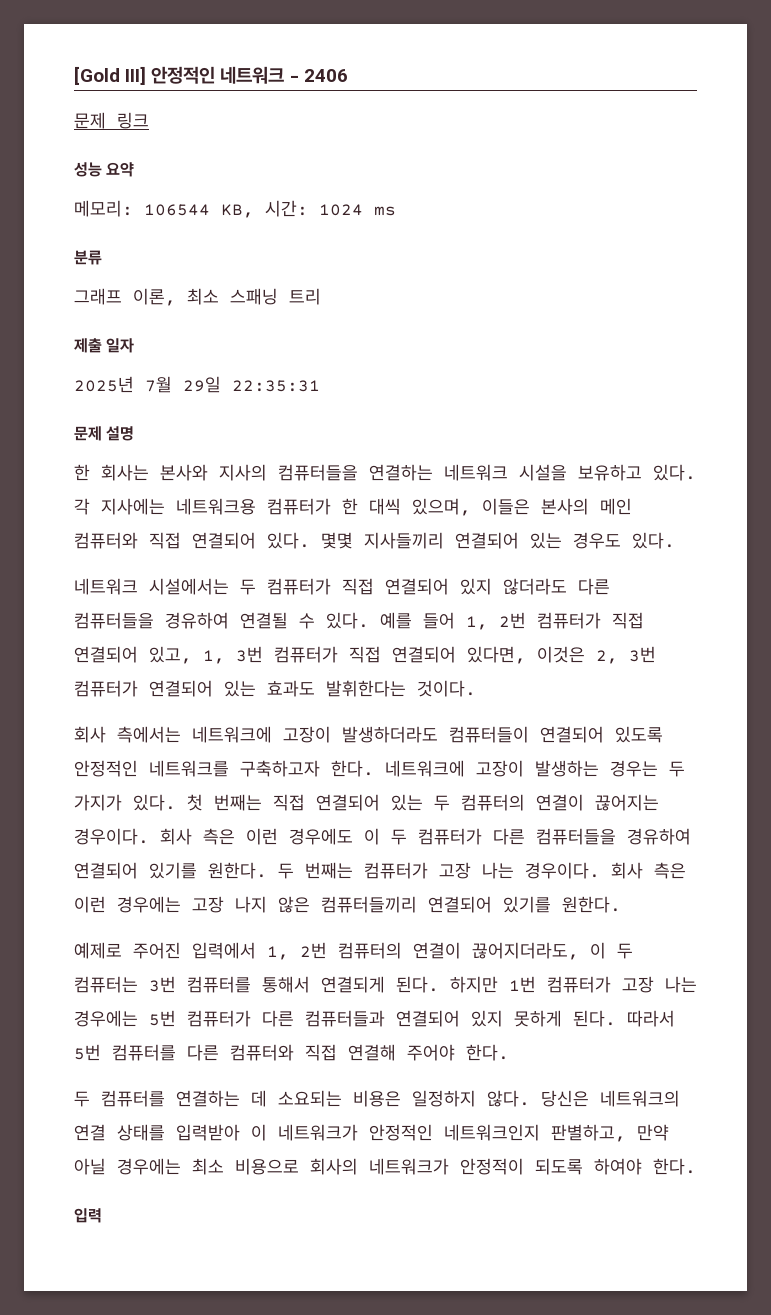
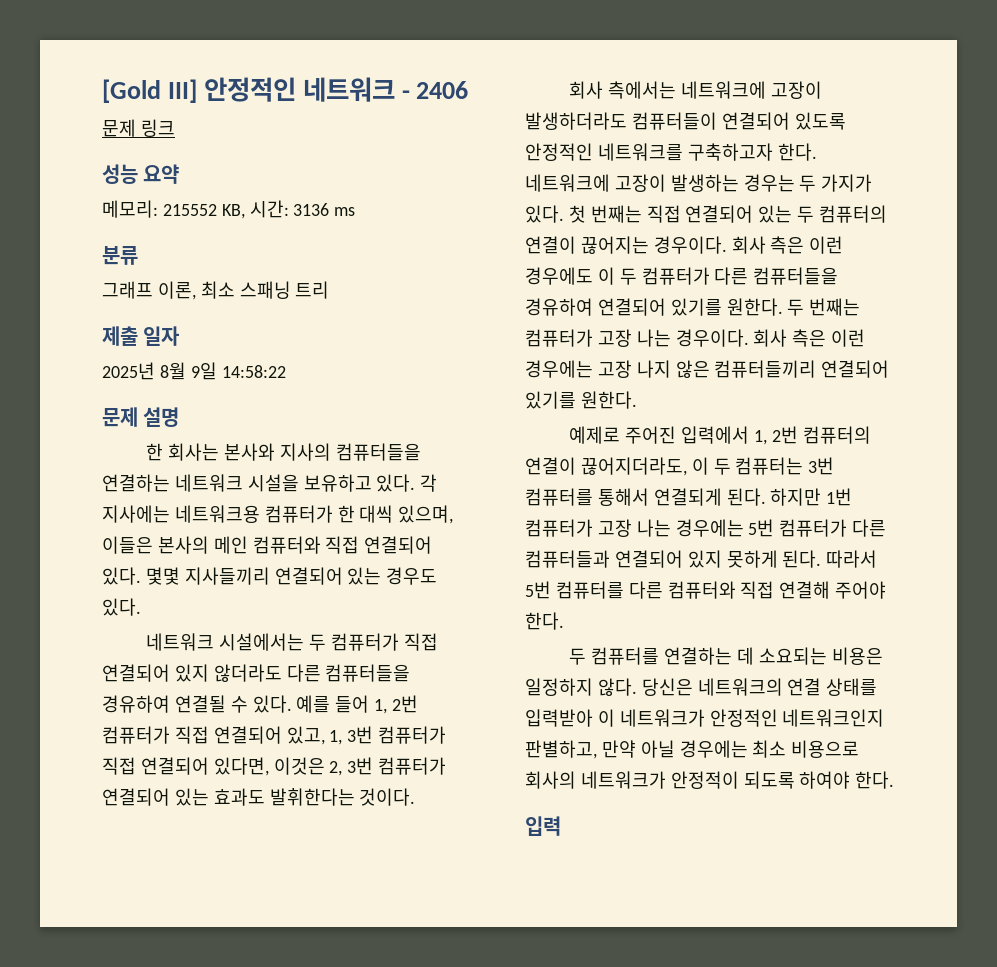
- 메모리: 106544 KB, 시간: 1024 ms
+ 메모리: 215552 KB, 시간: 3136 ms
- 2025년 7월 29일 22:35:31
+ 2025년 8월 9일 14:58:22

